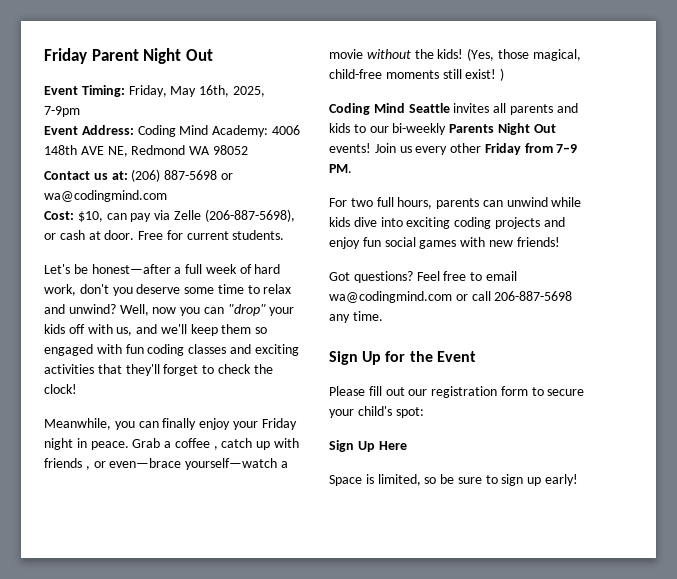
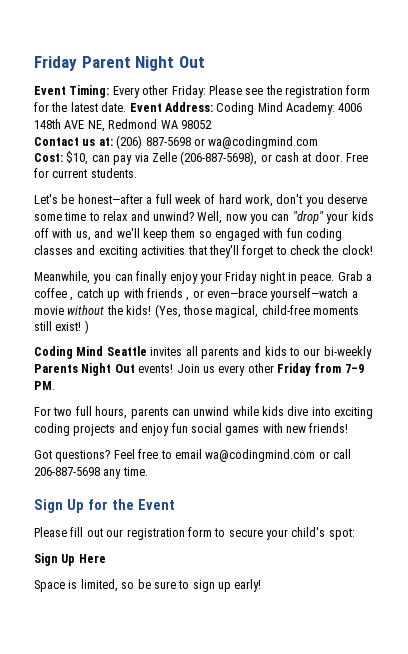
- Event Timing: Friday, May 16th, 2025, 7-9pm
- Event Address: Coding Mind Academy: 4006 148th AVE NE, Redmond WA 98052
+ Event Timing: Every other Friday: Please see the registration form for the latest date. Event Address: Coding Mind Academy: 4006 148th AVE NE, Redmond WA 98052

